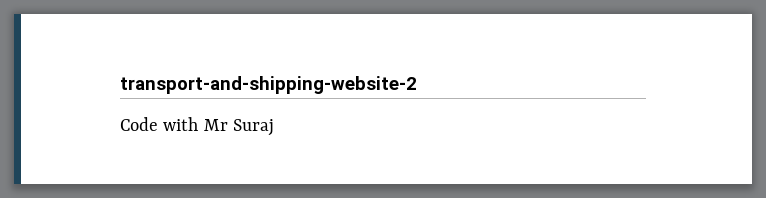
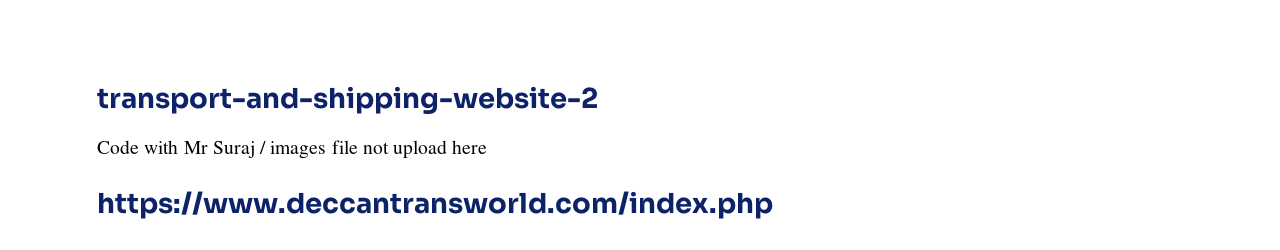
- Code with Mr Suraj
+ Code with Mr Suraj / images file not upload here
+ https://www.deccantransworld.com/index.php

